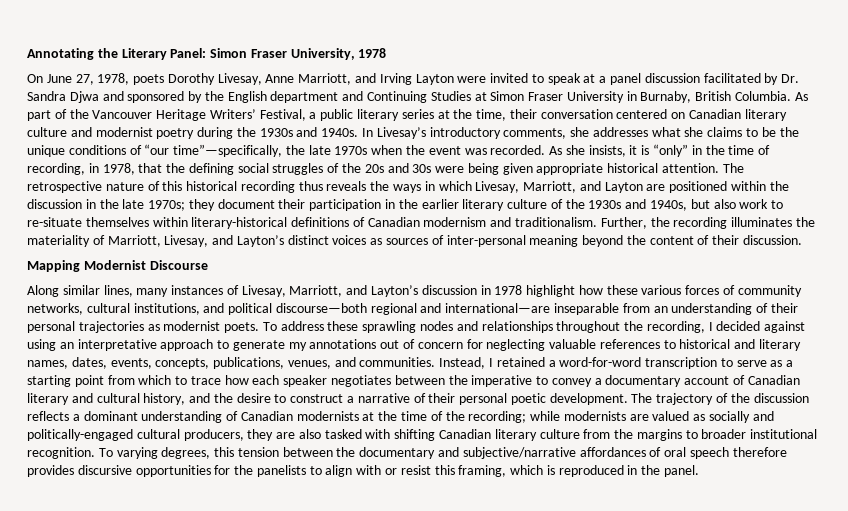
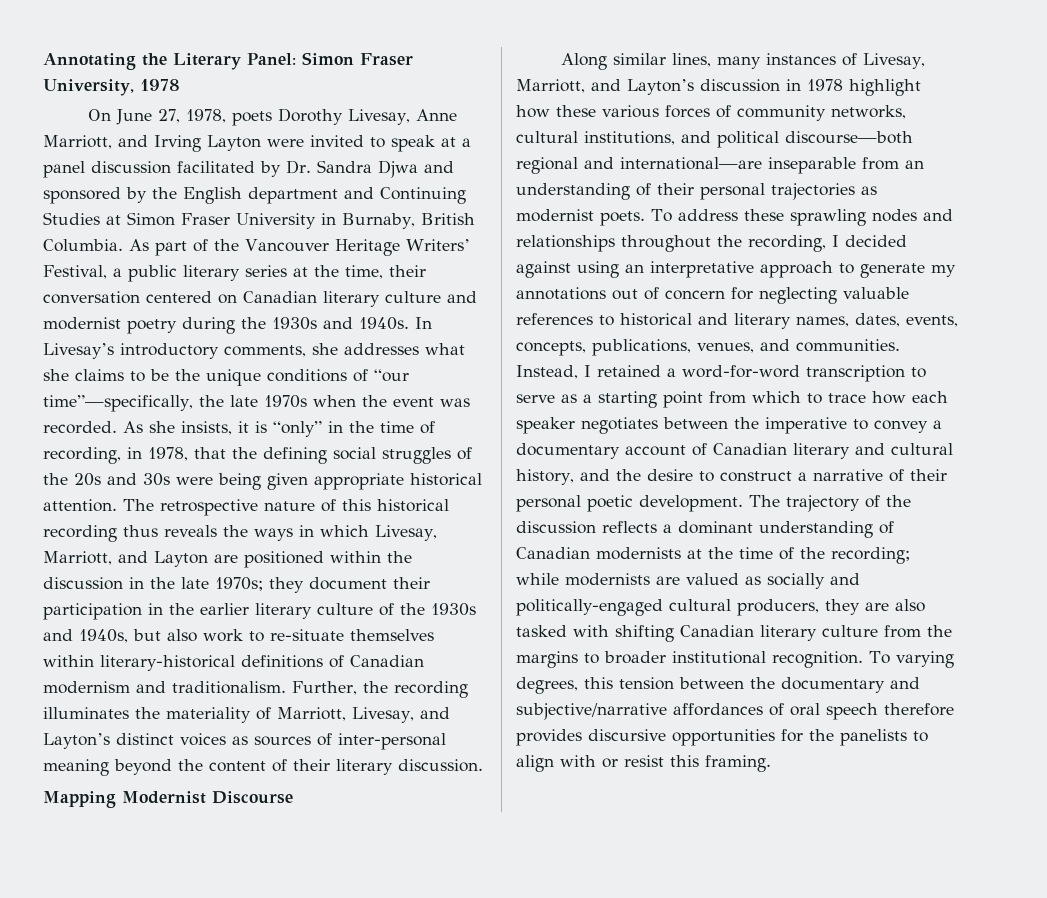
- Further, the recording illuminates the materiality of Marriott, Livesay, and Layton’s distinct voices as sources of inter-personal meaning beyond the content of their discussion.
+ Further, the recording illuminates the materiality of Marriott, Livesay, and Layton’s distinct voices as sources of inter-personal meaning beyond the content of their literary discussion.
- To varying degrees, this tension between the documentary and subjective/narrative affordances of oral speech therefore provides discursive opportunities for the panelists to align with or resist this framing, which is reproduced in the panel.
+ To varying degrees, this tension between the documentary and subjective/narrative affordances of oral speech therefore provides discursive opportunities for the panelists to align with or resist this framing.

